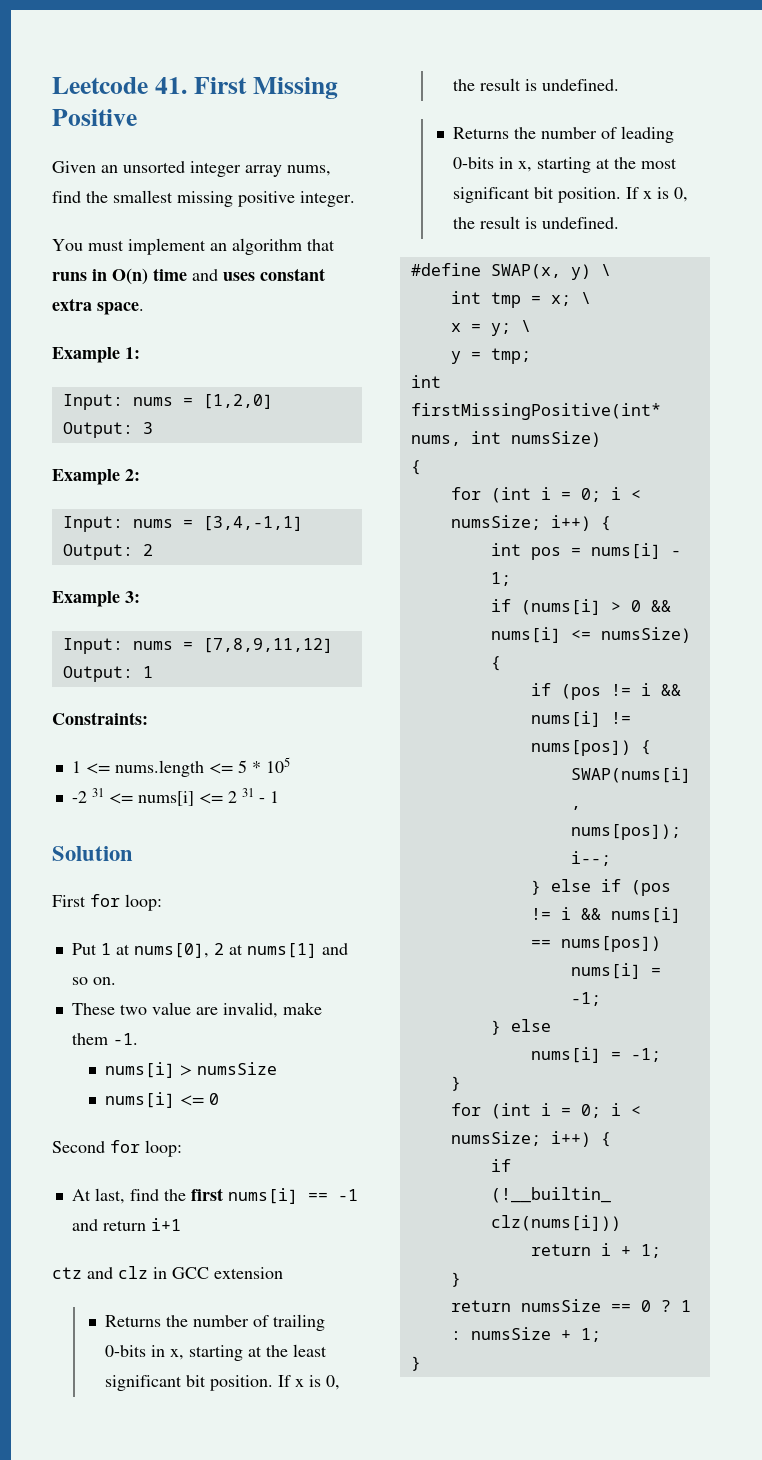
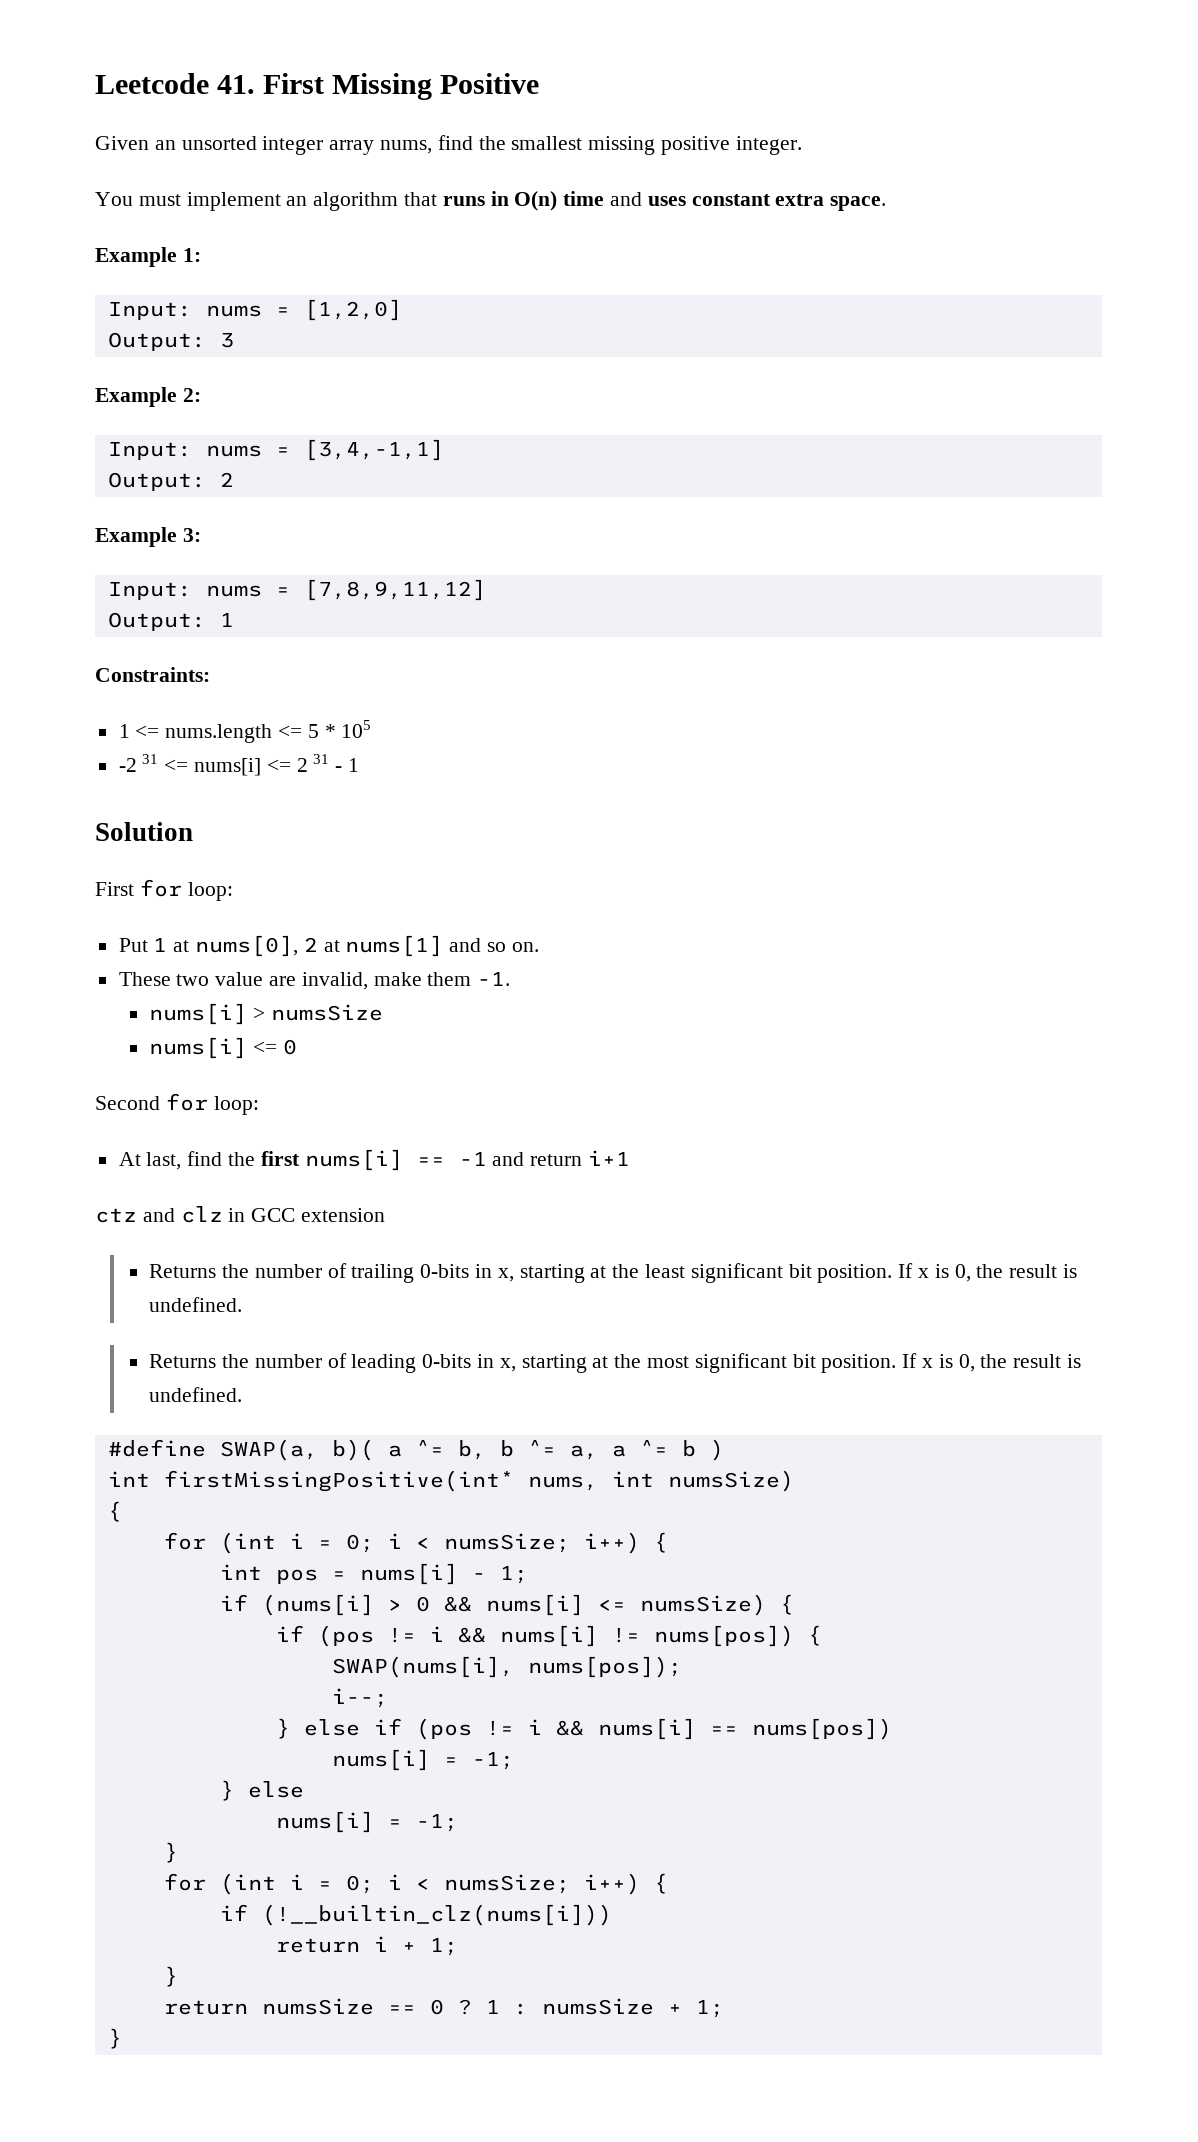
- #define SWAP(x, y) \
- int tmp = x; \
- x = y; \
- y = tmp;
+ #define SWAP(a, b)( a ^= b, b ^= a, a ^= b )

